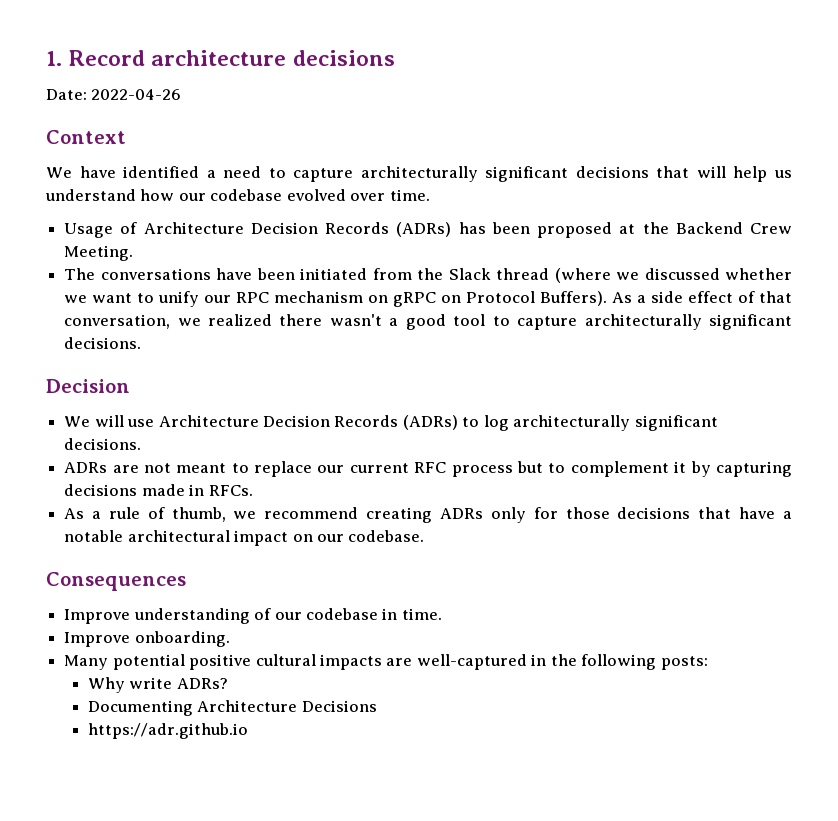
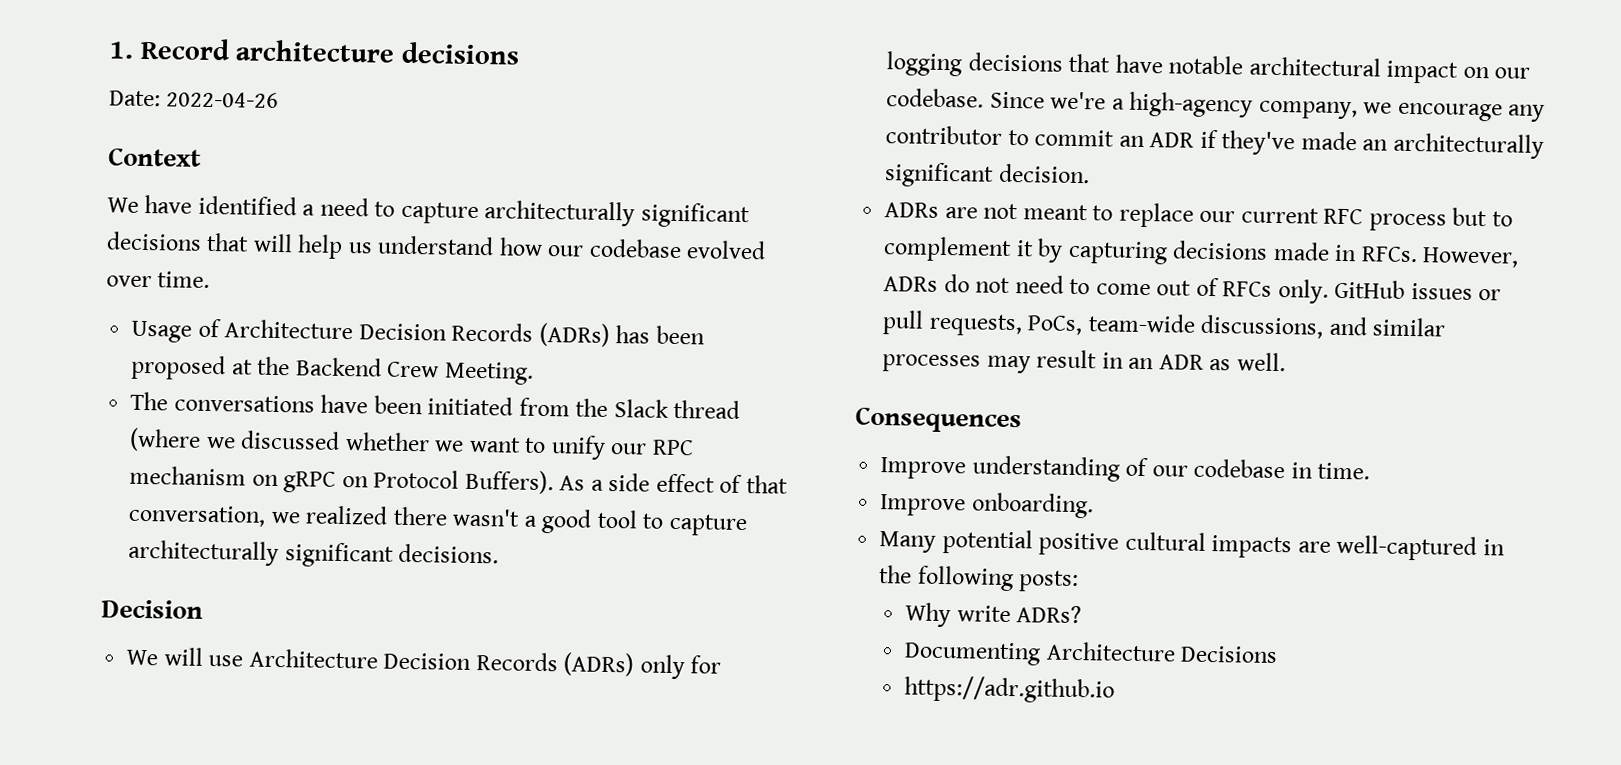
- We will use Architecture Decision Records (ADRs) to log architecturally significant decisions.
+ We will use Architecture Decision Records (ADRs) only for logging decisions that have notable architectural impact on our codebase. Since we're a high-agency company, we encourage any contributor to commit an ADR if they've made an architecturally significant decision.
- ADRs are not meant to replace our current RFC process but to complement it by capturing decisions made in RFCs.
- As a rule of thumb, we recommend creating ADRs only for those decisions that have a notable architectural impact on our codebase.
+ ADRs are not meant to replace our current RFC process but to complement it by capturing decisions made in RFCs. However, ADRs do not need to come out of RFCs only. GitHub issues or pull requests, PoCs, team-wide discussions, and similar processes may result in an ADR as well.

